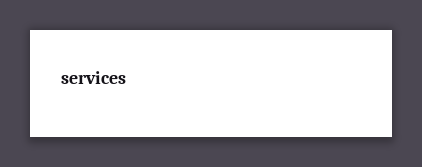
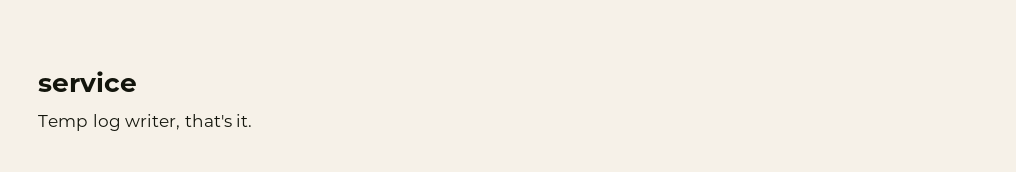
- services
+ service
+ Temp log writer, that's it.

